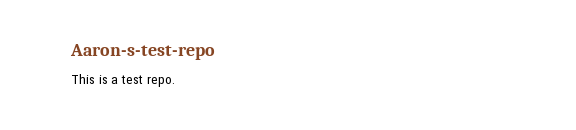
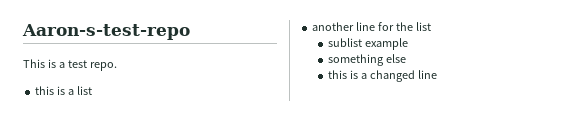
+ this is a list
+ another line for the list
+ sublist example
+ something else
+ this is a changed line

